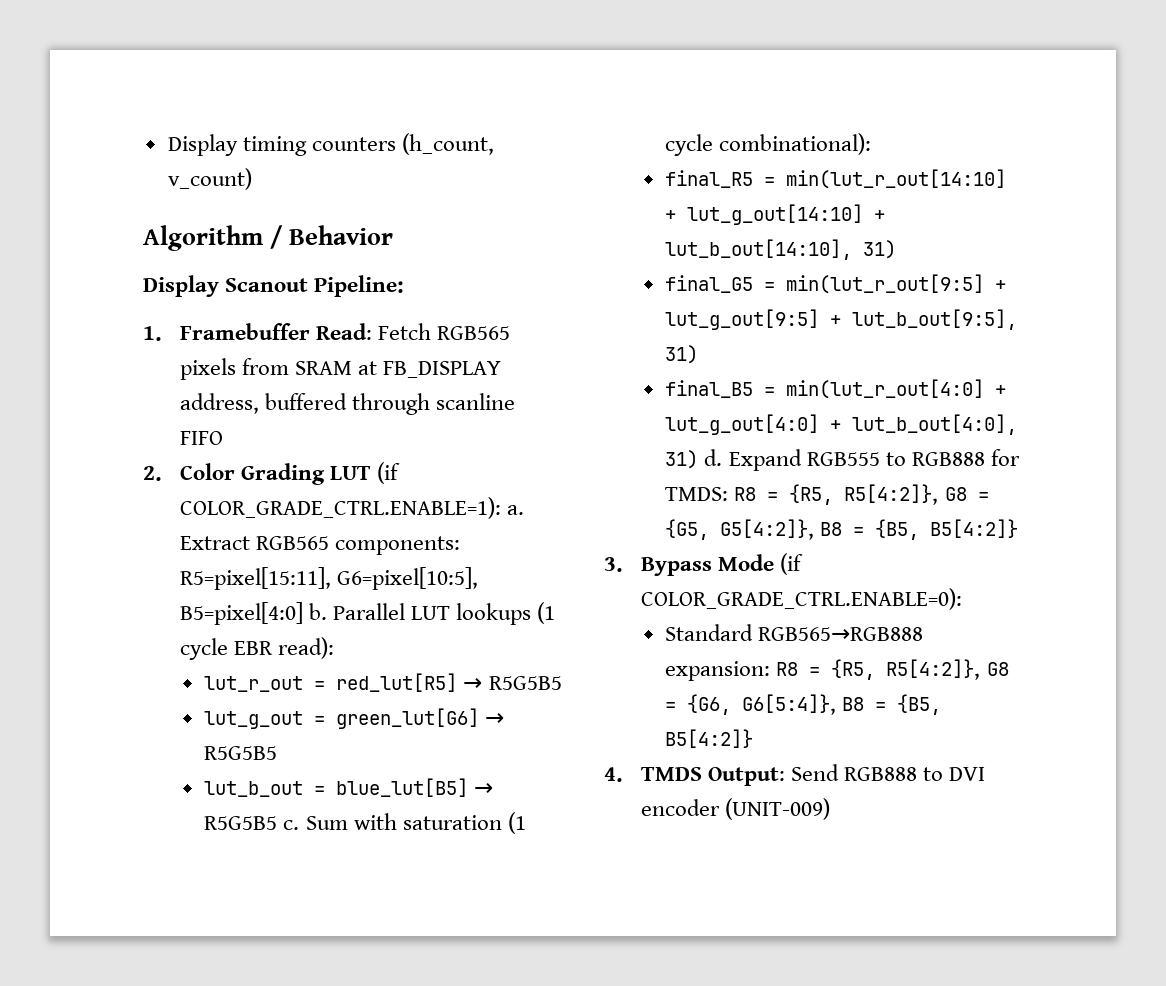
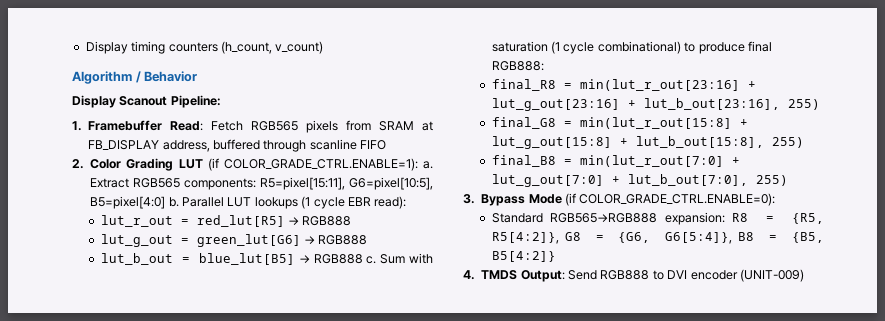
- lut_r_out = red_lut[R5] → R5G5B5
+ lut_r_out = red_lut[R5] → RGB888
- lut_g_out = green_lut[G6] → R5G5B5
+ lut_g_out = green_lut[G6] → RGB888
- lut_b_out = blue_lut[B5] → R5G5B5 c.
+ lut_b_out = blue_lut[B5] → RGB888 c.
- Sum with saturation (1 cycle combinational):
- final_R5 = min(lut_r_out[14:10] + lut_g_out[14:10] + lut_b_out[14:10], 31)
- final_G5 = min(lut_r_out[9:5] + lut_g_out[9:5] + lut_b_out[9:5], 31)
- final_B5 = min(lut_r_out[4:0] + lut_g_out[4:0] + lut_b_out[4:0], 31) d. Expand RGB555 to RGB888 for TMDS: R8 = {R5, R5[4:2]}, G8 = {G5, G5[4:2]}, B8 = {B5, B5[4:2]}
+ Sum with saturation (1 cycle combinational) to produce final RGB888:
+ final_R8 = min(lut_r_out[23:16] + lut_g_out[23:16] + lut_b_out[23:16], 255)
+ final_G8 = min(lut_r_out[15:8] + lut_g_out[15:8] + lut_b_out[15:8], 255)
+ final_B8 = min(lut_r_out[7:0] + lut_g_out[7:0] + lut_b_out[7:0], 255)

